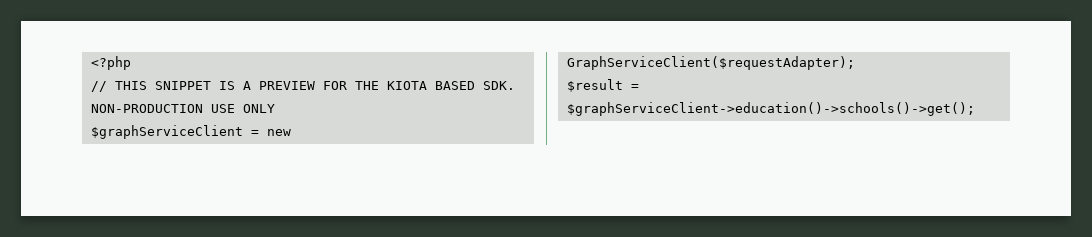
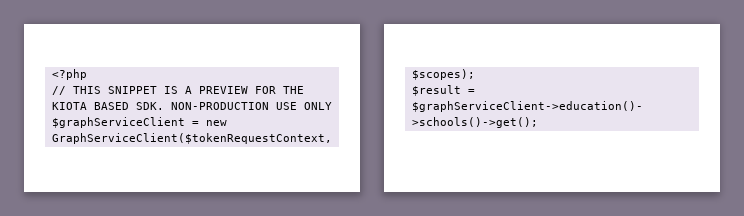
- $graphServiceClient = new GraphServiceClient($requestAdapter);
+ $graphServiceClient = new GraphServiceClient($tokenRequestContext, $scopes);

